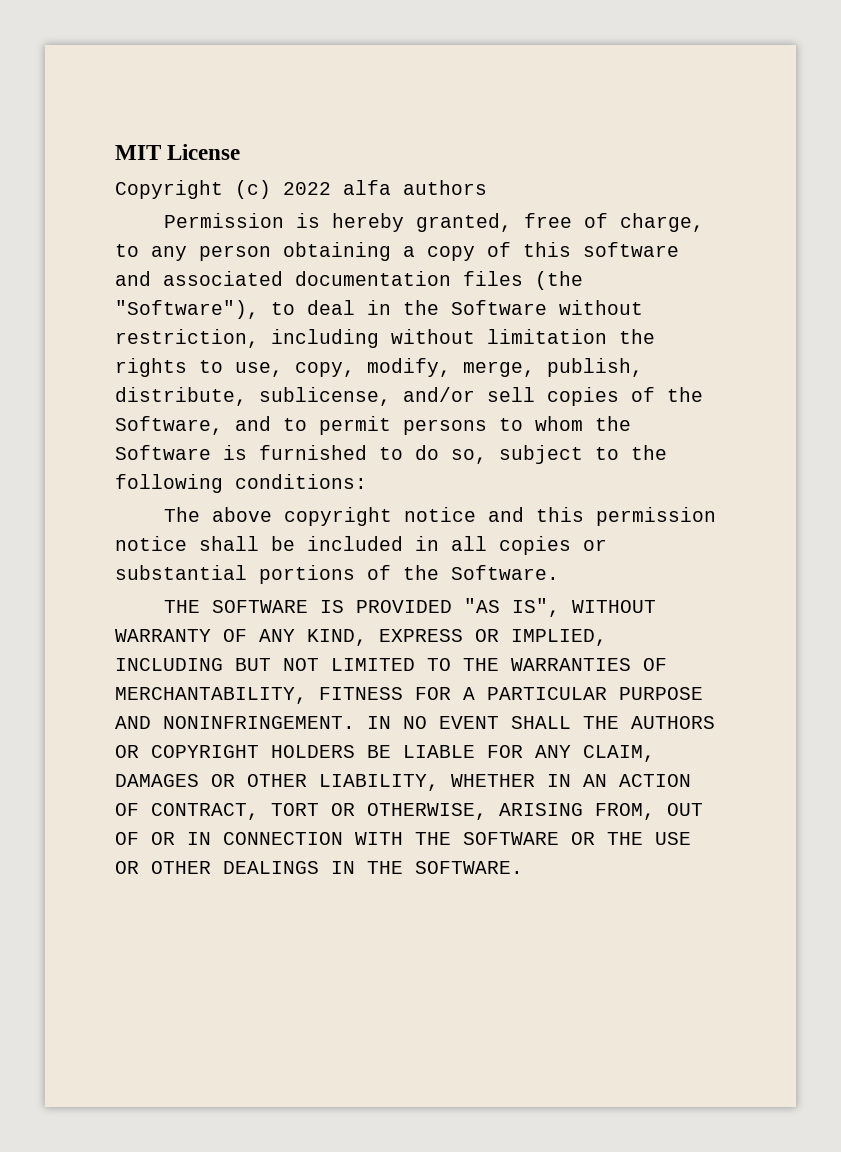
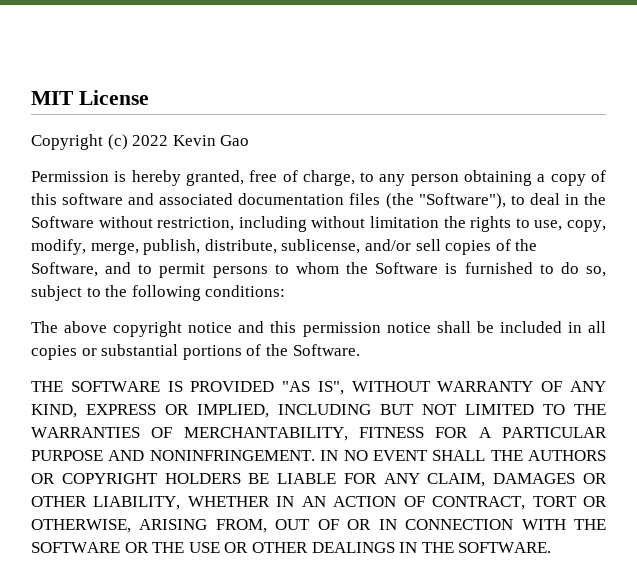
- Copyright (c) 2022 alfa authors
+ Copyright (c) 2022 Kevin Gao

